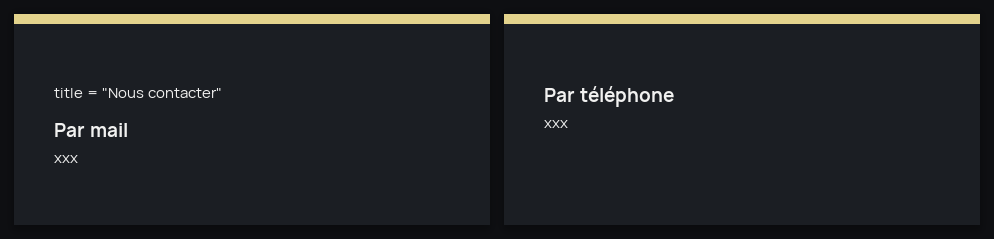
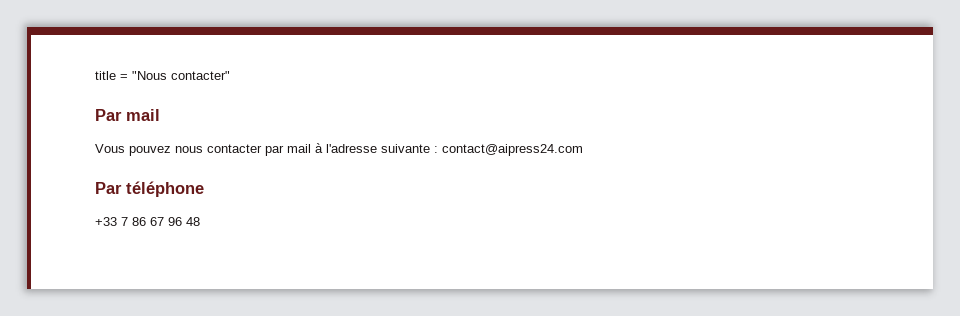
  Par mail
- xxx
+ Vous pouvez nous contacter par mail à l'adresse suivante : contact@aipress24.com
  Par téléphone
- xxx
+ +33 7 86 67 96 48

